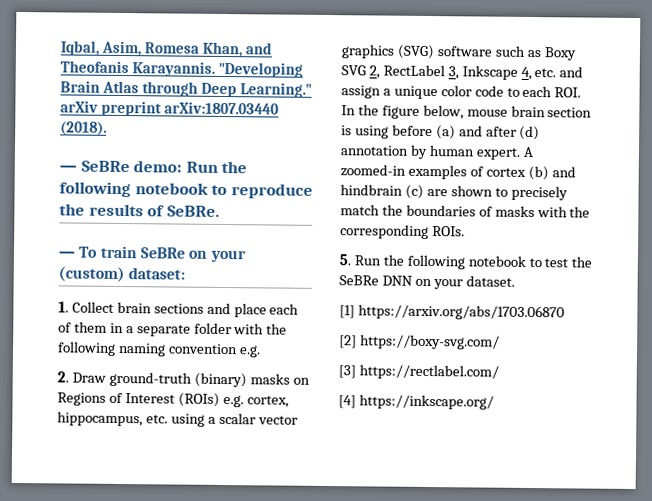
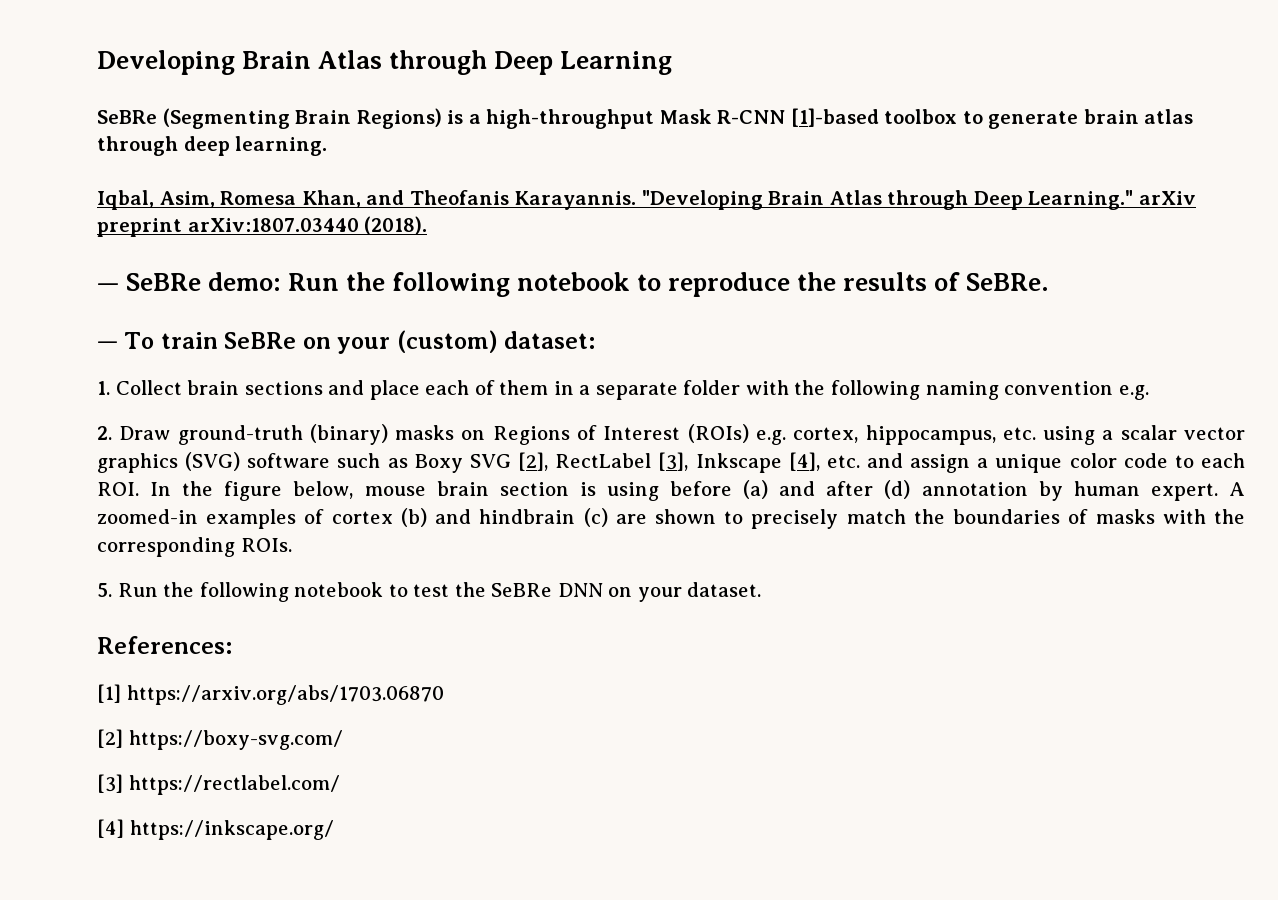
+ Developing Brain Atlas through Deep Learning
+ SeBRe (Segmenting Brain Regions) is a high-throughput Mask R-CNN [1]-based toolbox to generate brain atlas through deep learning.
- 2. Draw ground-truth (binary) masks on Regions of Interest (ROIs) e.g. cortex, hippocampus, etc. using a scalar vector graphics (SVG) software such as Boxy SVG 2, RectLabel 3, Inkscape 4, etc. and assign a unique color code to each ROI. In the figure below, mouse brain section is using before (a) and after (d) annotation by human expert.
+ 2. Draw ground-truth (binary) masks on Regions of Interest (ROIs) e.g. cortex, hippocampus, etc. using a scalar vector graphics (SVG) software such as Boxy SVG [2], RectLabel [3], Inkscape [4], etc. and assign a unique color code to each ROI. In the figure below, mouse brain section is using before (a) and after (d) annotation by human expert.
+ References:

